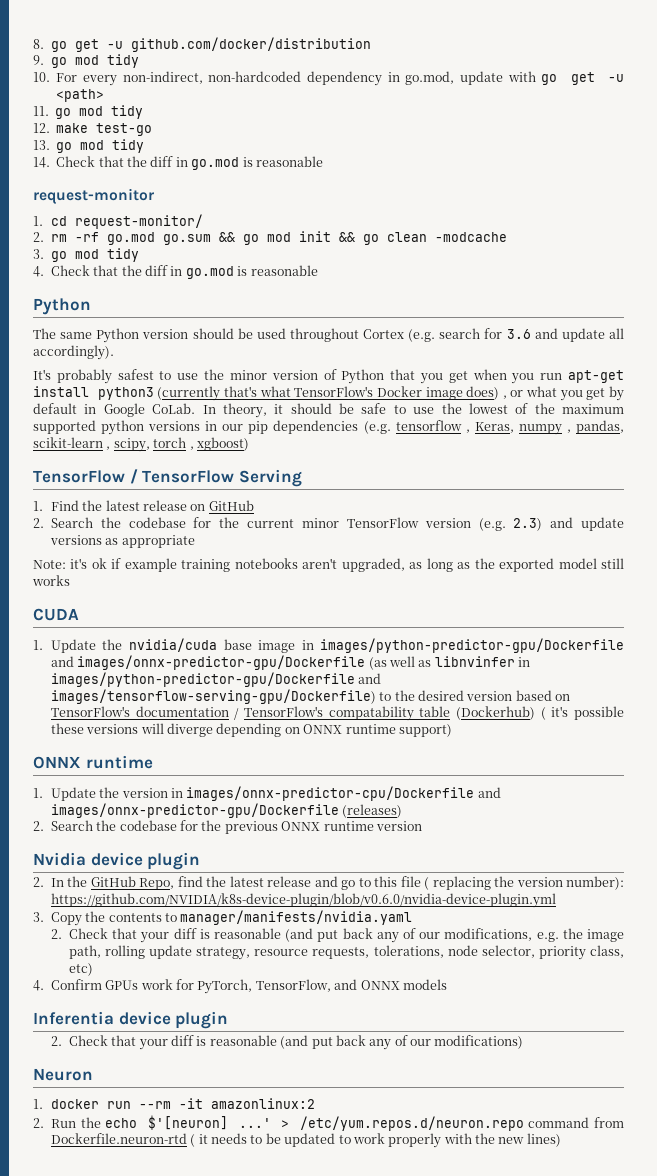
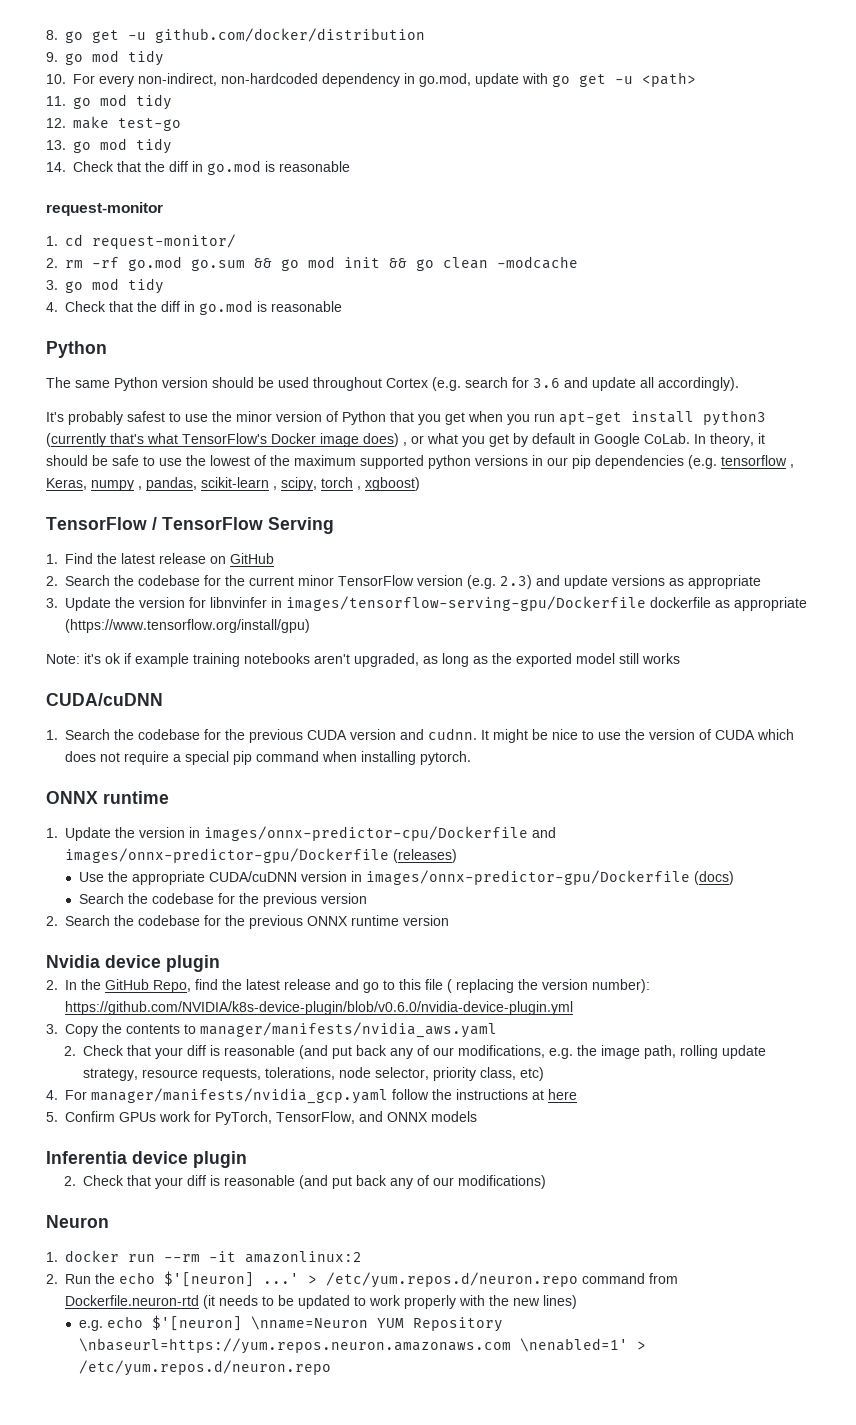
+ 3. Update the version for libnvinfer in images/tensorflow-serving-gpu/Dockerfile dockerfile as appropriate (https://www.tensorflow.org/install/gpu)
  Note: it's ok if example training notebooks aren't upgraded, as long as the exported model still works
- CUDA
- 1. Update the nvidia/cuda base image in images/python-predictor-gpu/Dockerfile and images/onnx-predictor-gpu/Dockerfile (as well as libnvinfer in images/python-predictor-gpu/Dockerfile and images/tensorflow-serving-gpu/Dockerfile) to the desired version based on TensorFlow's documentation / TensorFlow's compatability table (Dockerhub) ( it's possible these versions will diverge depending on ONNX runtime support)
+ CUDA/cuDNN
+ 1. Search the codebase for the previous CUDA version and cudnn. It might be nice to use the version of CUDA which does not require a special pip command when installing pytorch.
+ Use the appropriate CUDA/cuDNN version in images/onnx-predictor-gpu/Dockerfile (docs)
+ Search the codebase for the previous version
- 3. Copy the contents to manager/manifests/nvidia.yaml
+ 3. Copy the contents to manager/manifests/nvidia_aws.yaml
- 4. Confirm GPUs work for PyTorch, TensorFlow, and ONNX models
+ 4. For manager/manifests/nvidia_gcp.yaml follow the instructions at here
+ 5. Confirm GPUs work for PyTorch, TensorFlow, and ONNX models
- > /etc/yum.repos.d/neuron.repo command from Dockerfile.neuron-rtd ( it needs to be updated to work properly with the new lines)
+ > /etc/yum.repos.d/neuron.repo command from Dockerfile.neuron-rtd (it needs to be updated to work properly with the new lines)
+ e.g. echo $'[neuron] \nname=Neuron YUM Repository \nbaseurl=https://yum.repos.neuron.amazonaws.com \nenabled=1' > /etc/yum.repos.d/neuron.repo

